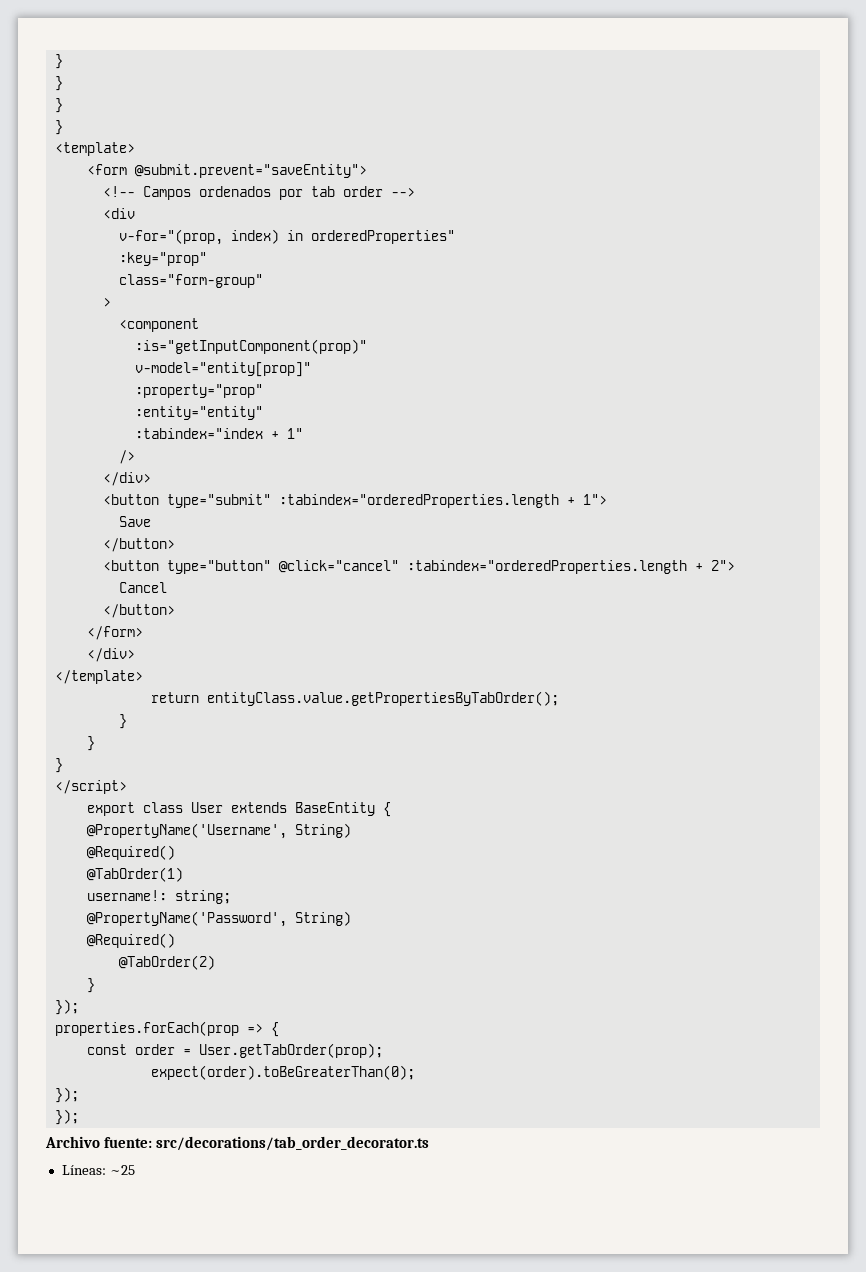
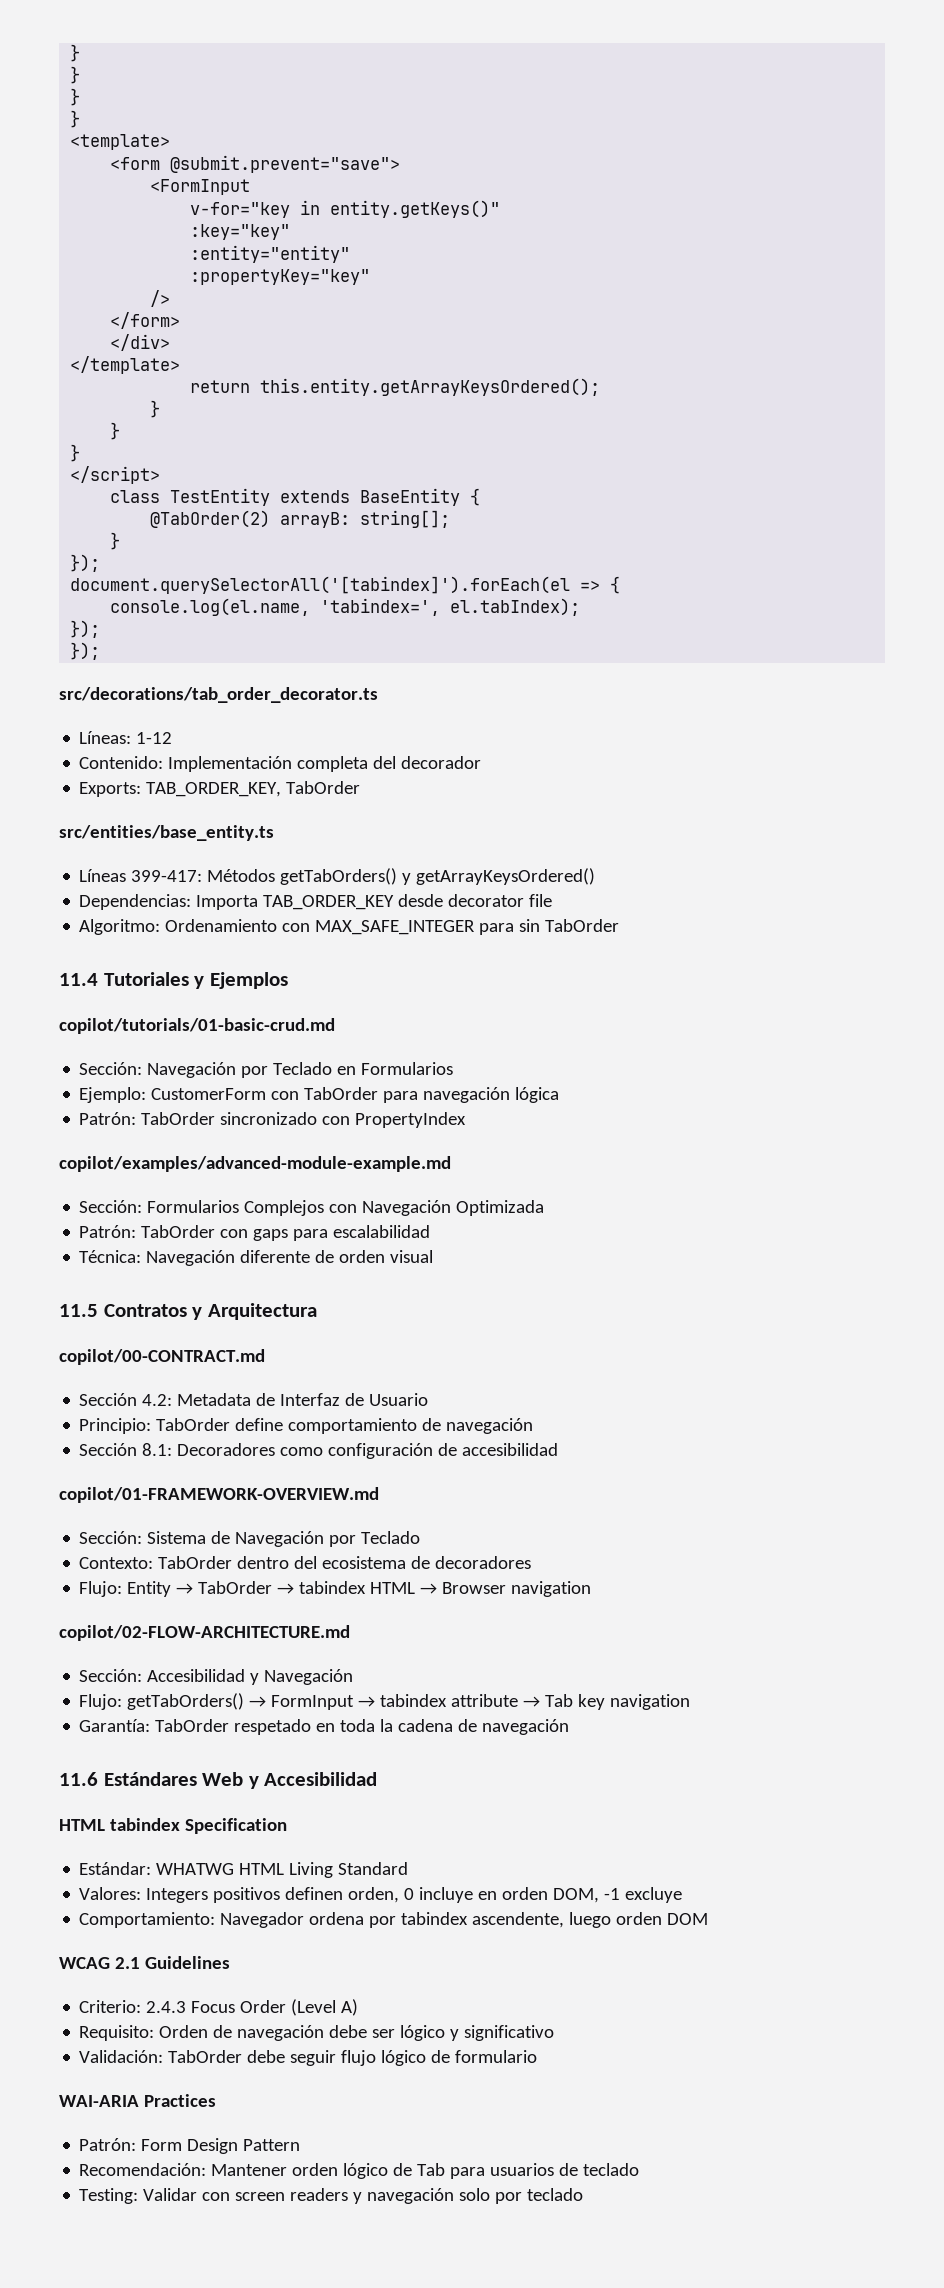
- <form @submit.prevent="saveEntity">
- <!-- Campos ordenados por tab order -->
- <div
- v-for="(prop, index) in orderedProperties"
- :key="prop"
- class="form-group"
- >
- <component
- :is="getInputComponent(prop)"
- v-model="entity[prop]"
- :property="prop"
+ <form @submit.prevent="save">
+ <FormInput
+ v-for="key in entity.getKeys()"
+ :key="key"
  :entity="entity"
- :tabindex="index + 1"
+ :propertyKey="key"
  />
- </div>
- <button type="submit" :tabindex="orderedProperties.length + 1">
- Save
- </button>
- <button type="button" @click="cancel" :tabindex="orderedProperties.length + 2">
- Cancel
- </button>
- return entityClass.value.getPropertiesByTabOrder();
+ return this.entity.getArrayKeysOrdered();
- export class User extends BaseEntity {
+ class TestEntity extends BaseEntity {
- @PropertyName('Username', String)
- @Required()
- @TabOrder(1)
- username!: string;
- @PropertyName('Password', String)
- @Required()
- @TabOrder(2)
+ @TabOrder(2) arrayB: string[];
- properties.forEach(prop => {
+ document.querySelectorAll('[tabindex]').forEach(el => {
- const order = User.getTabOrder(prop);
- expect(order).toBeGreaterThan(0);
+ console.log(el.name, 'tabindex=', el.tabIndex);
- Archivo fuente: src/decorations/tab_order_decorator.ts
+ src/decorations/tab_order_decorator.ts
- Líneas: ~25
+ Líneas: 1-12
+ Contenido: Implementación completa del decorador
+ Exports: TAB_ORDER_KEY, TabOrder
+ src/entities/base_entity.ts
+ Líneas 399-417: Métodos getTabOrders() y getArrayKeysOrdered()
+ Dependencias: Importa TAB_ORDER_KEY desde decorator file
+ Algoritmo: Ordenamiento con MAX_SAFE_INTEGER para sin TabOrder
+ 11.4 Tutoriales y Ejemplos
+ copilot/tutorials/01-basic-crud.md
+ Sección: Navegación por Teclado en Formularios
+ Ejemplo: CustomerForm con TabOrder para navegación lógica
+ Patrón: TabOrder sincronizado con PropertyIndex
+ copilot/examples/advanced-module-example.md
+ Sección: Formularios Complejos con Navegación Optimizada
+ Patrón: TabOrder con gaps para escalabilidad
+ Técnica: Navegación diferente de orden visual
+ 11.5 Contratos y Arquitectura
+ copilot/00-CONTRACT.md
+ Sección 4.2: Metadata de Interfaz de Usuario
+ Principio: TabOrder define comportamiento de navegación
+ Sección 8.1: Decoradores como configuración de accesibilidad
+ copilot/01-FRAMEWORK-OVERVIEW.md
+ Sección: Sistema de Navegación por Teclado
+ Contexto: TabOrder dentro del ecosistema de decoradores
+ Flujo: Entity → TabOrder → tabindex HTML → Browser navigation
+ copilot/02-FLOW-ARCHITECTURE.md
+ Sección: Accesibilidad y Navegación
+ Flujo: getTabOrders() → FormInput → tabindex attribute → Tab key navigation
+ Garantía: TabOrder respetado en toda la cadena de navegación
+ 11.6 Estándares Web y Accesibilidad
+ HTML tabindex Specification
+ Estándar: WHATWG HTML Living Standard
+ Valores: Integers positivos definen orden, 0 incluye en orden DOM, -1 excluye
+ Comportamiento: Navegador ordena por tabindex ascendente, luego orden DOM
+ WCAG 2.1 Guidelines
+ Criterio: 2.4.3 Focus Order (Level A)
+ Requisito: Orden de navegación debe ser lógico y significativo
+ Validación: TabOrder debe seguir flujo lógico de formulario
+ WAI-ARIA Practices
+ Patrón: Form Design Pattern
+ Recomendación: Mantener orden lógico de Tab para usuarios de teclado
+ Testing: Validar con screen readers y navegación solo por teclado

